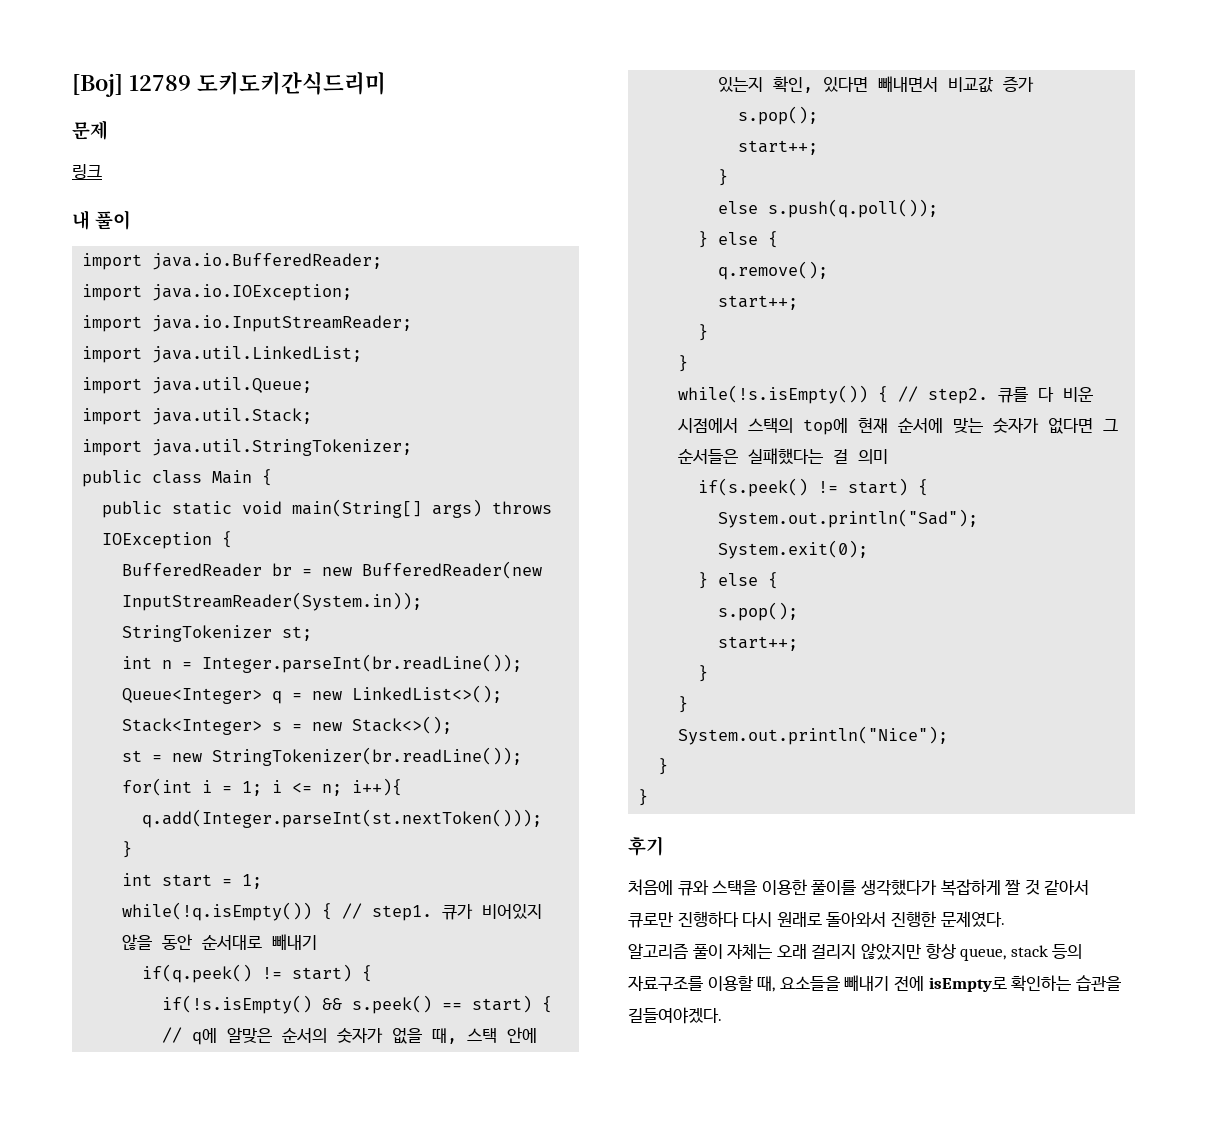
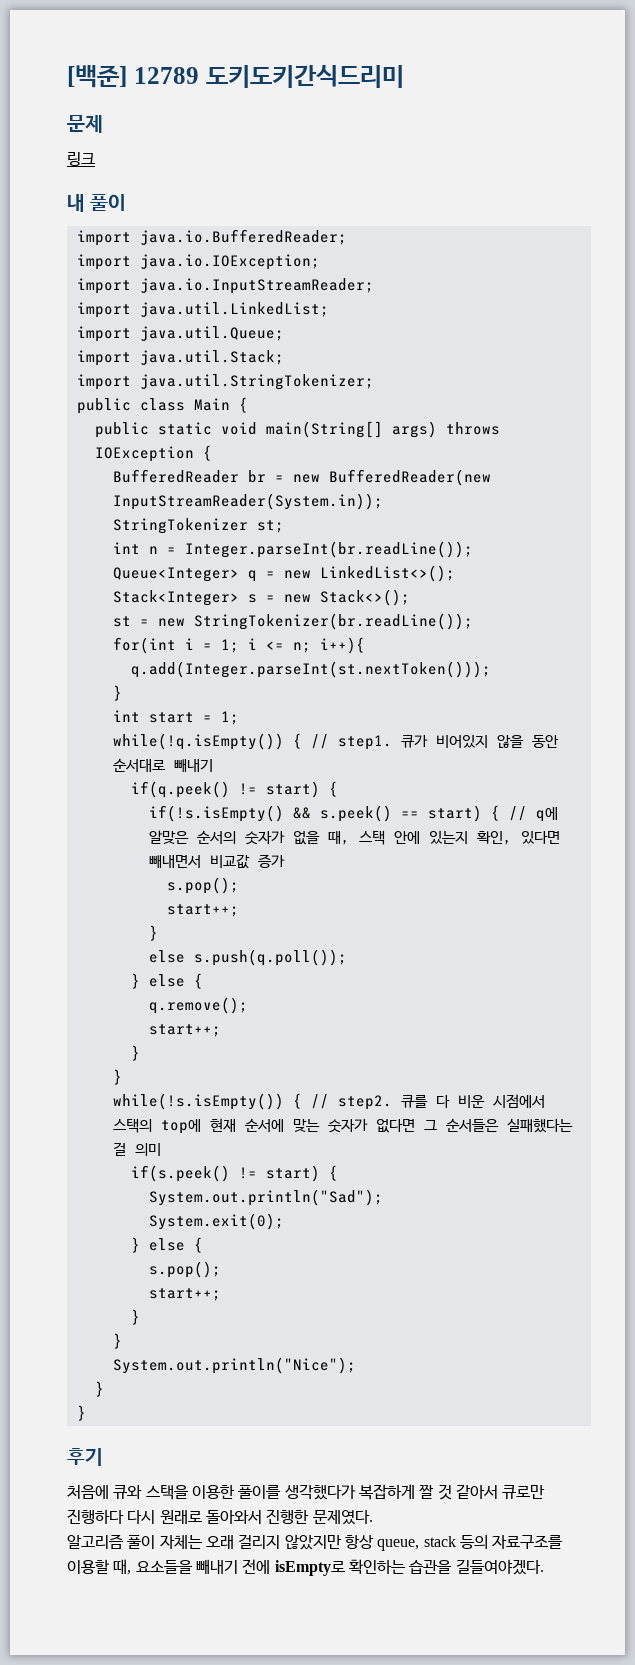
- [Boj] 12789 도키도키간식드리미
+ [백준] 12789 도키도키간식드리미

